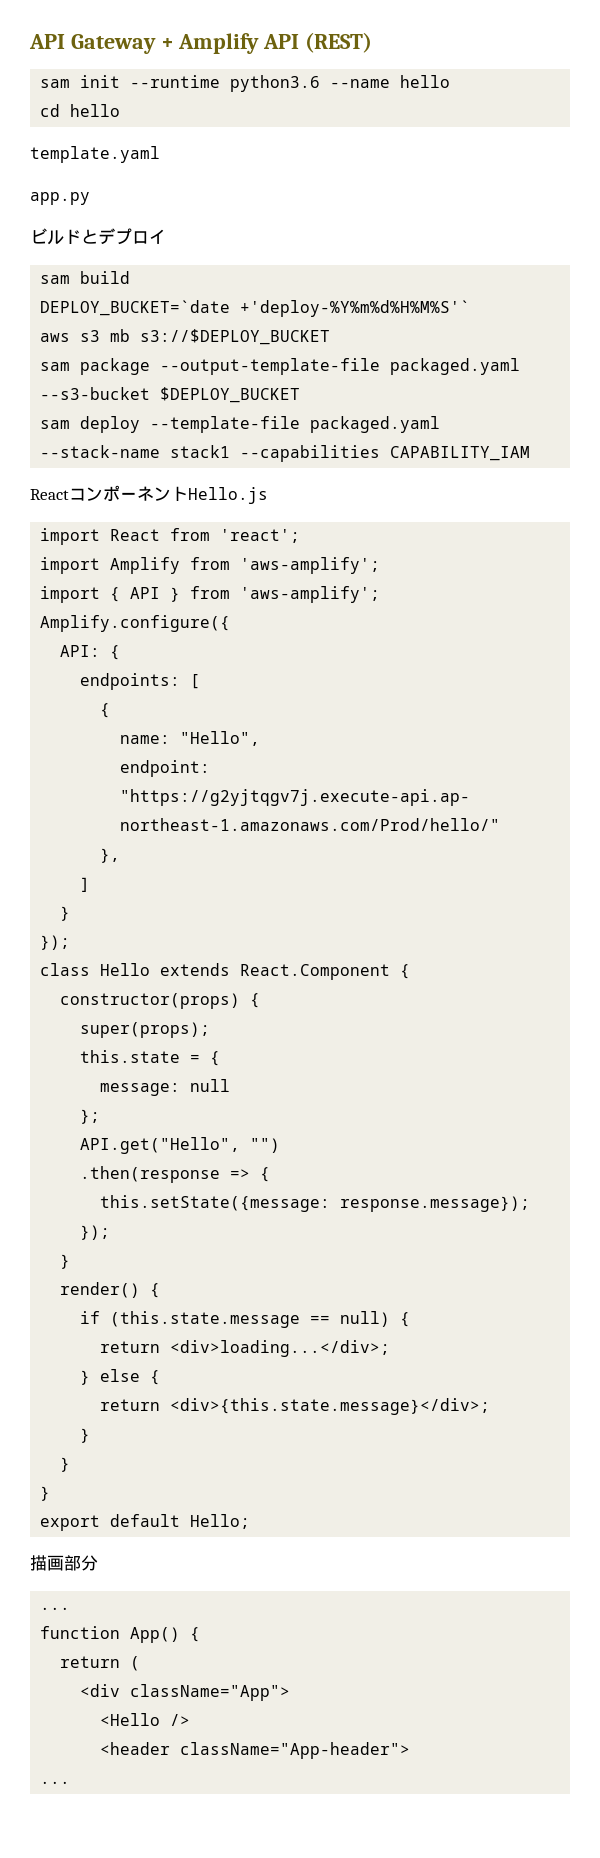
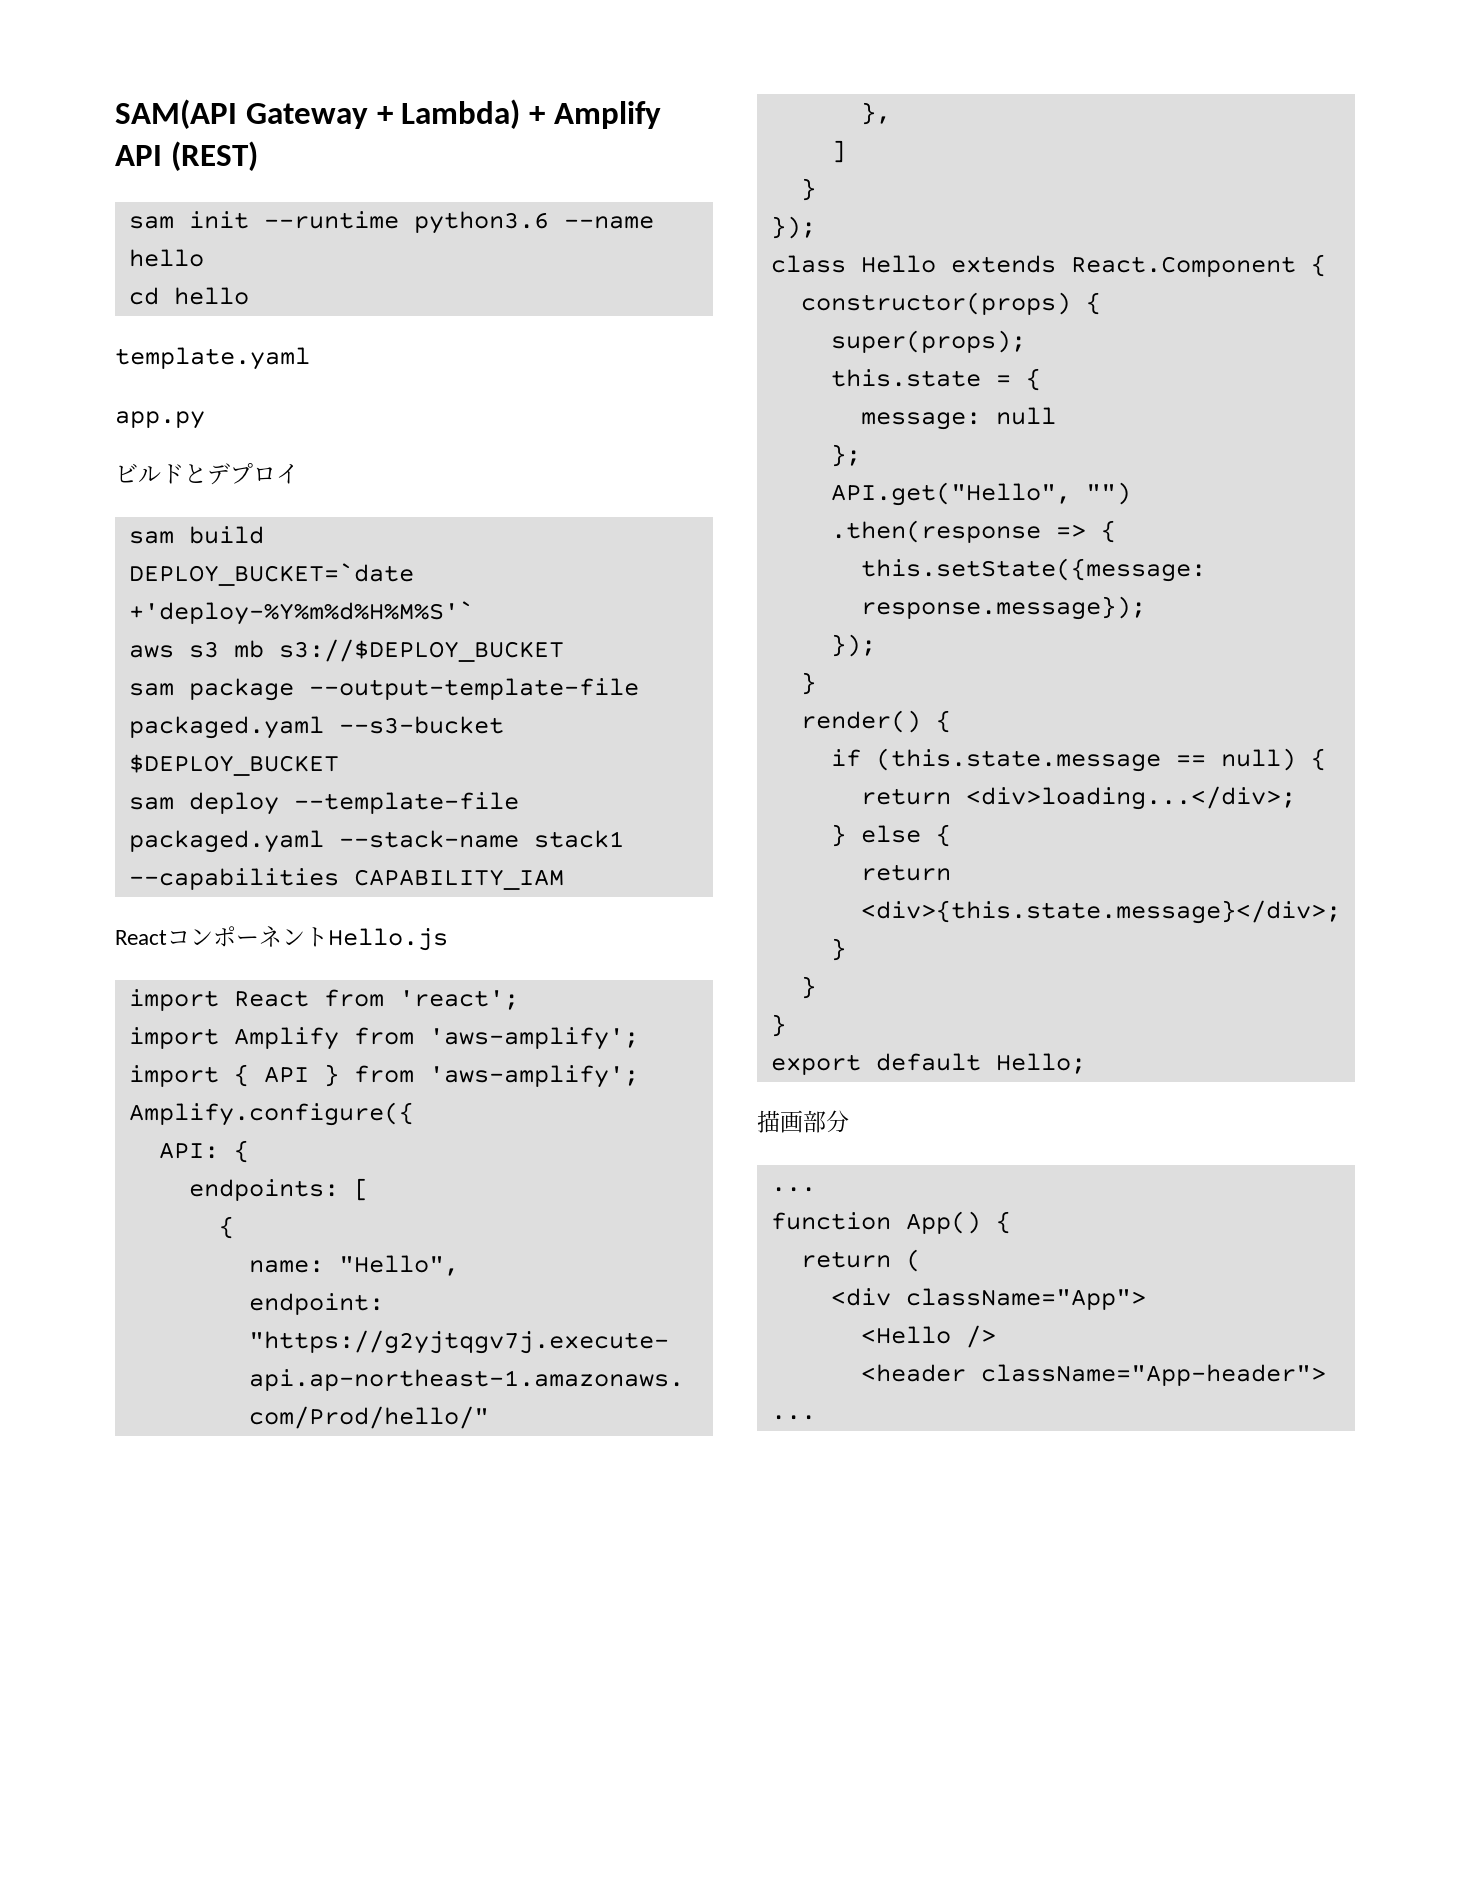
- API Gateway + Amplify API (REST)
+ SAM(API Gateway + Lambda) + Amplify API (REST)

